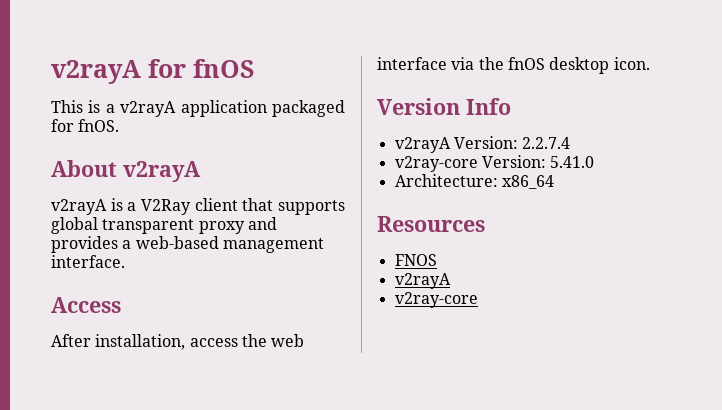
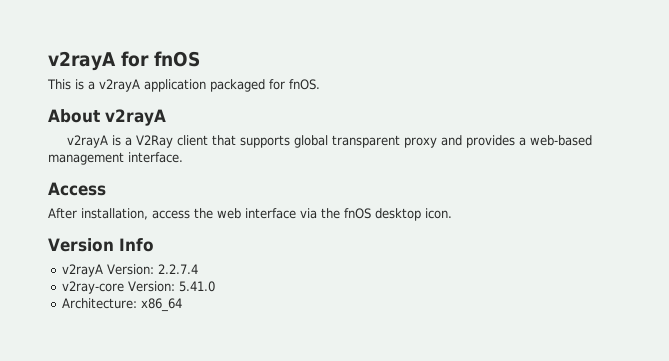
- Resources
- FNOS
- v2rayA
- v2ray-core

